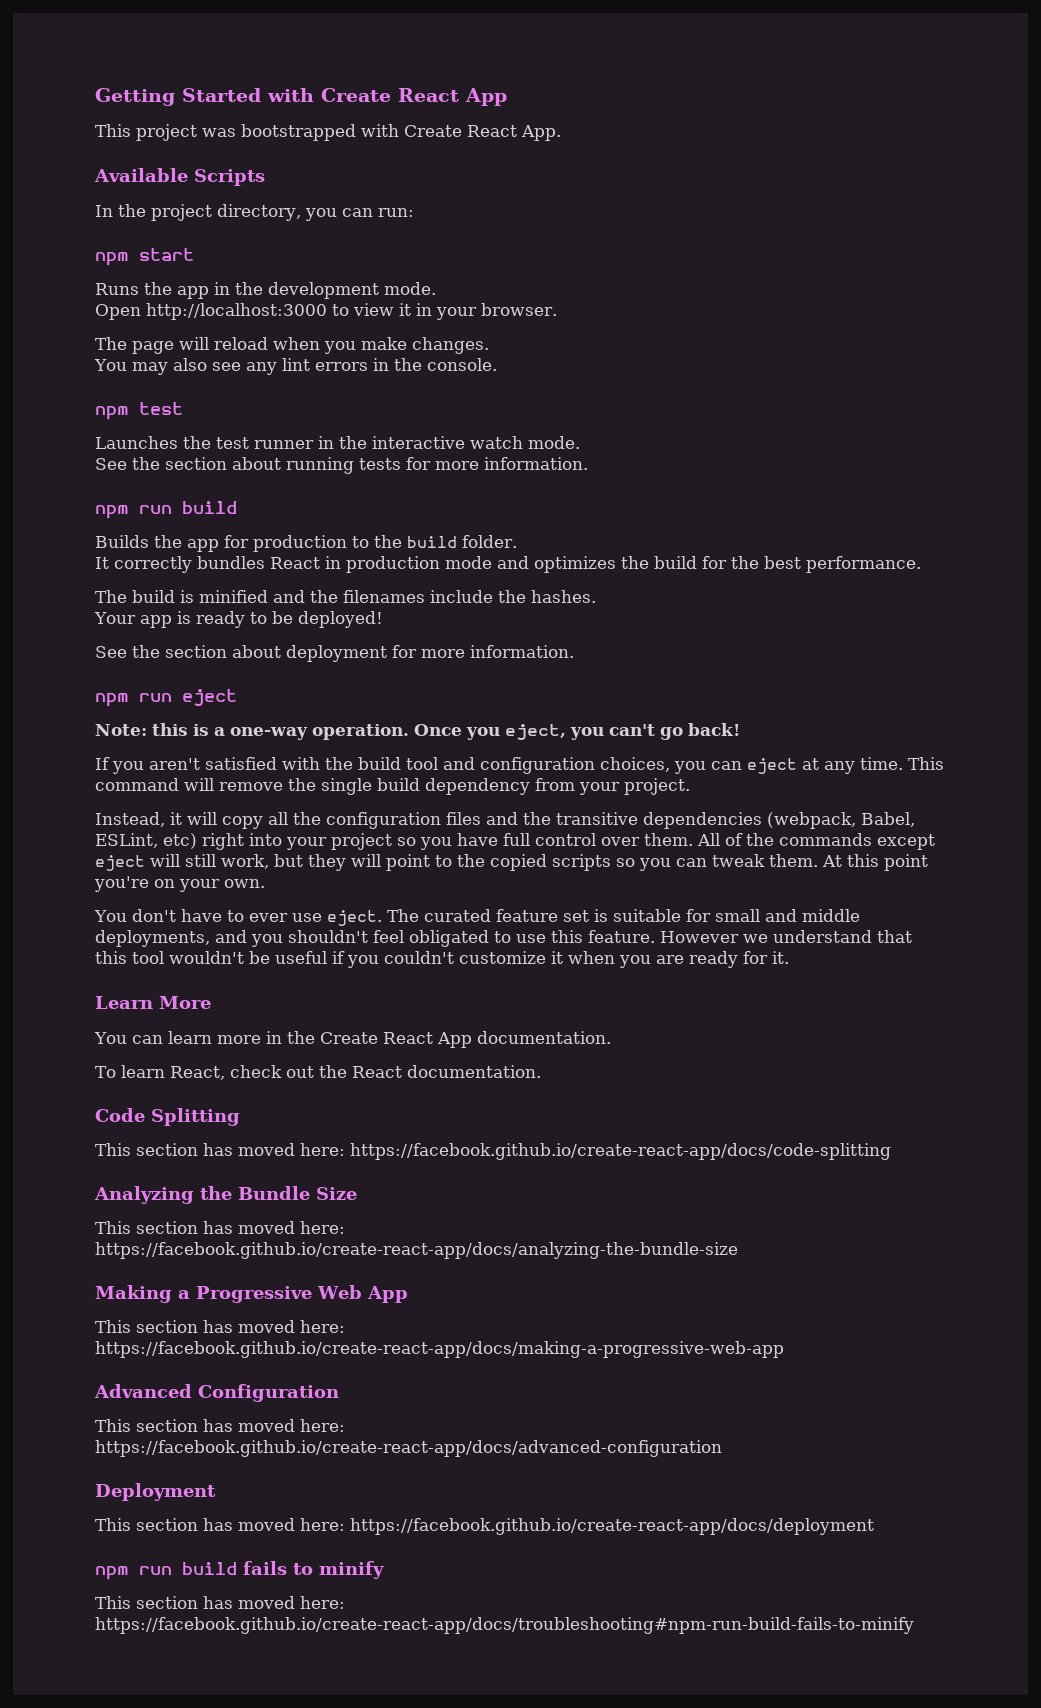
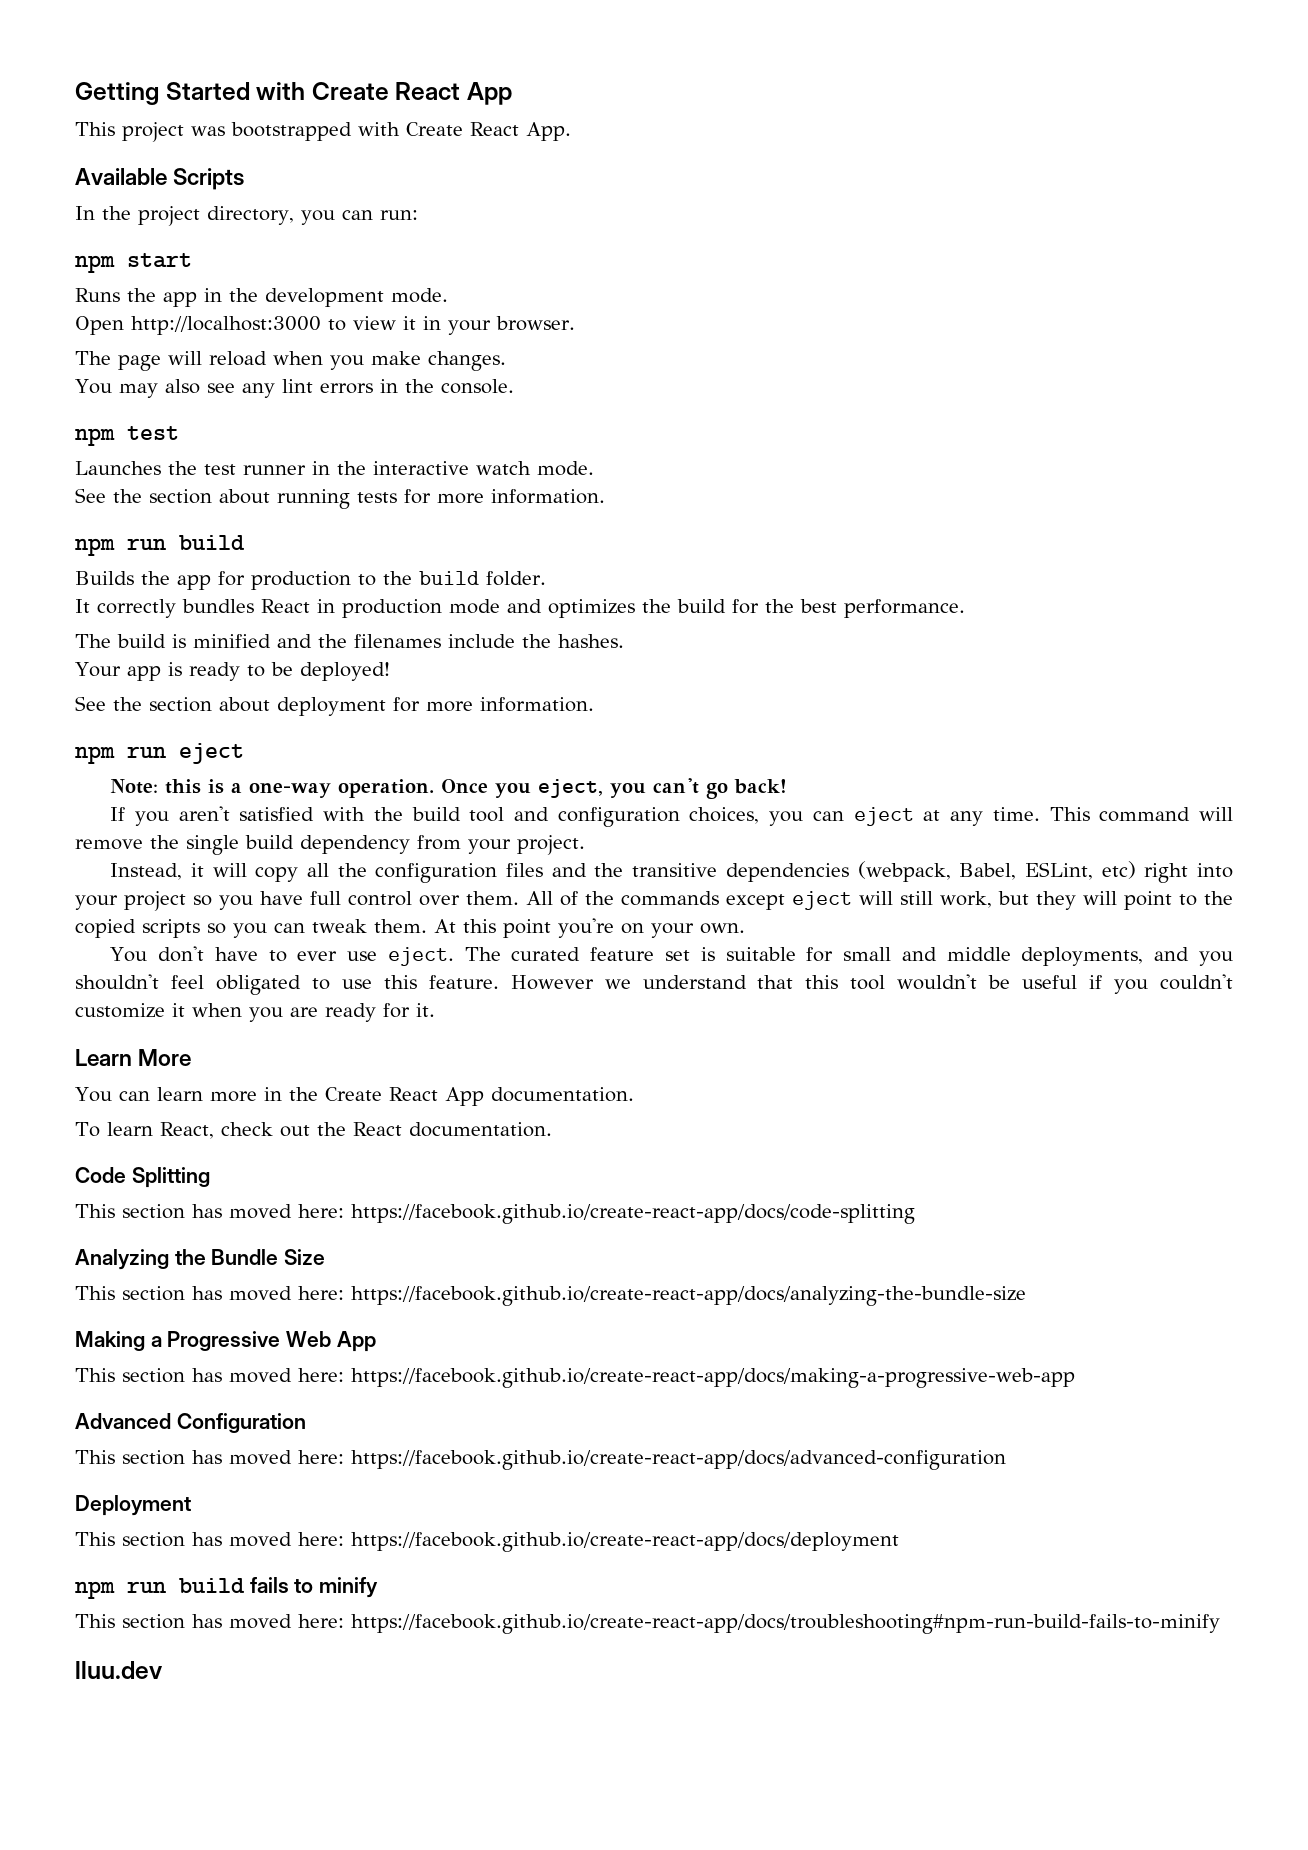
+ lluu.dev

